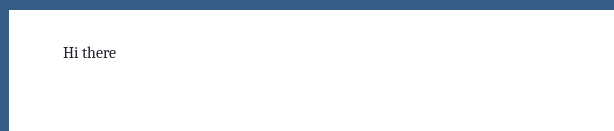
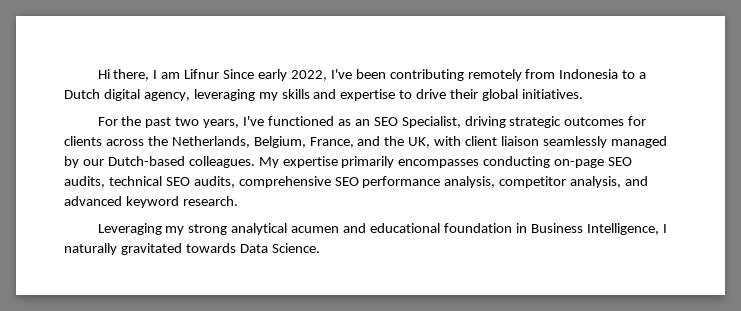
- Hi there
+ Hi there, I am Lifnur Since early 2022, I've been contributing remotely from Indonesia to a Dutch digital agency, leveraging my skills and expertise to drive their global initiatives.
+ For the past two years, I've functioned as an SEO Specialist, driving strategic outcomes for clients across the Netherlands, Belgium, France, and the UK, with client liaison seamlessly managed by our Dutch-based colleagues. My expertise primarily encompasses conducting on-page SEO audits, technical SEO audits, comprehensive SEO performance analysis, competitor analysis, and advanced keyword research.
+ Leveraging my strong analytical acumen and educational foundation in Business Intelligence, I naturally gravitated towards Data Science.

